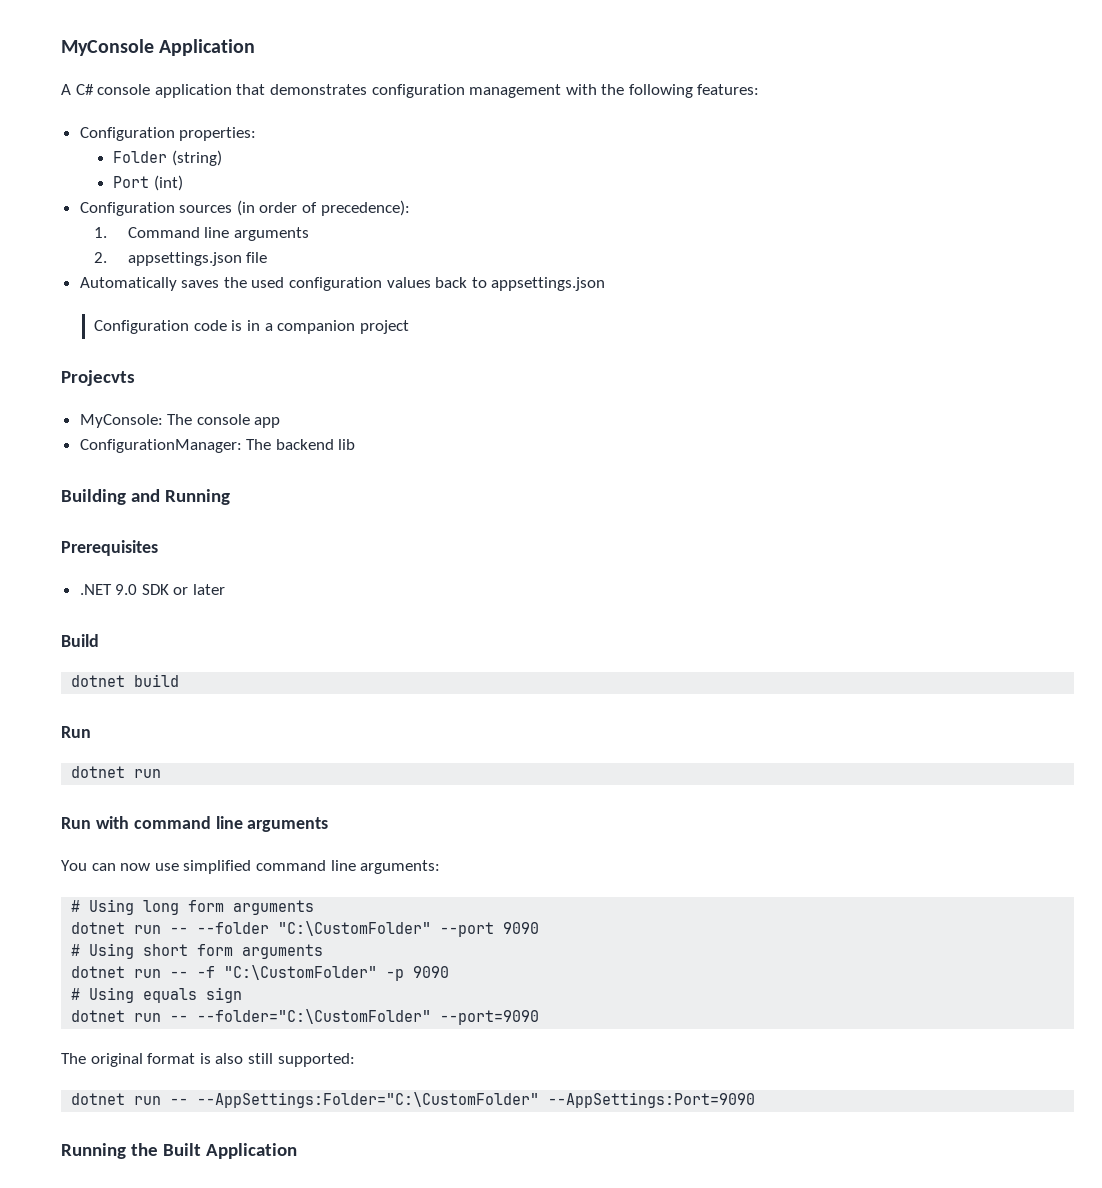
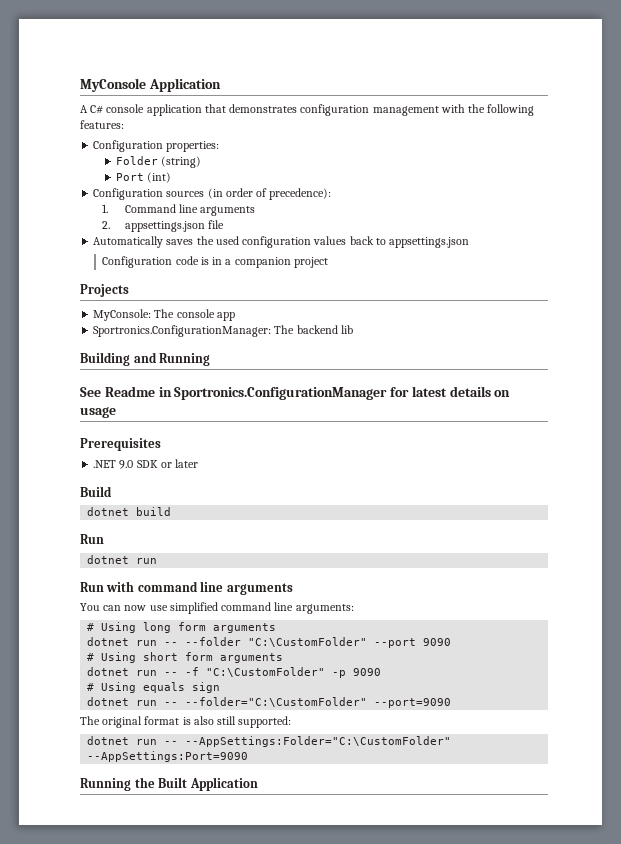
- Projecvts
+ Projects
- ConfigurationManager: The backend lib
+ Sportronics.ConfigurationManager: The backend lib
+ See Readme in Sportronics.ConfigurationManager for latest details on usage

